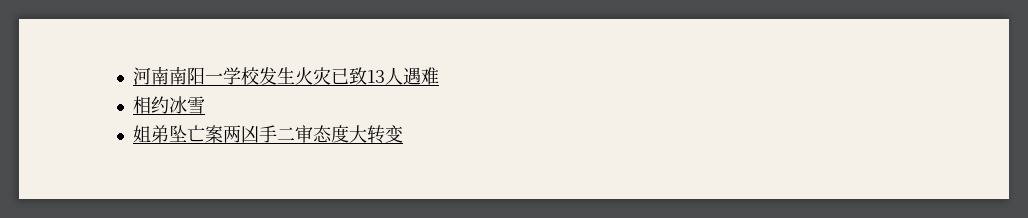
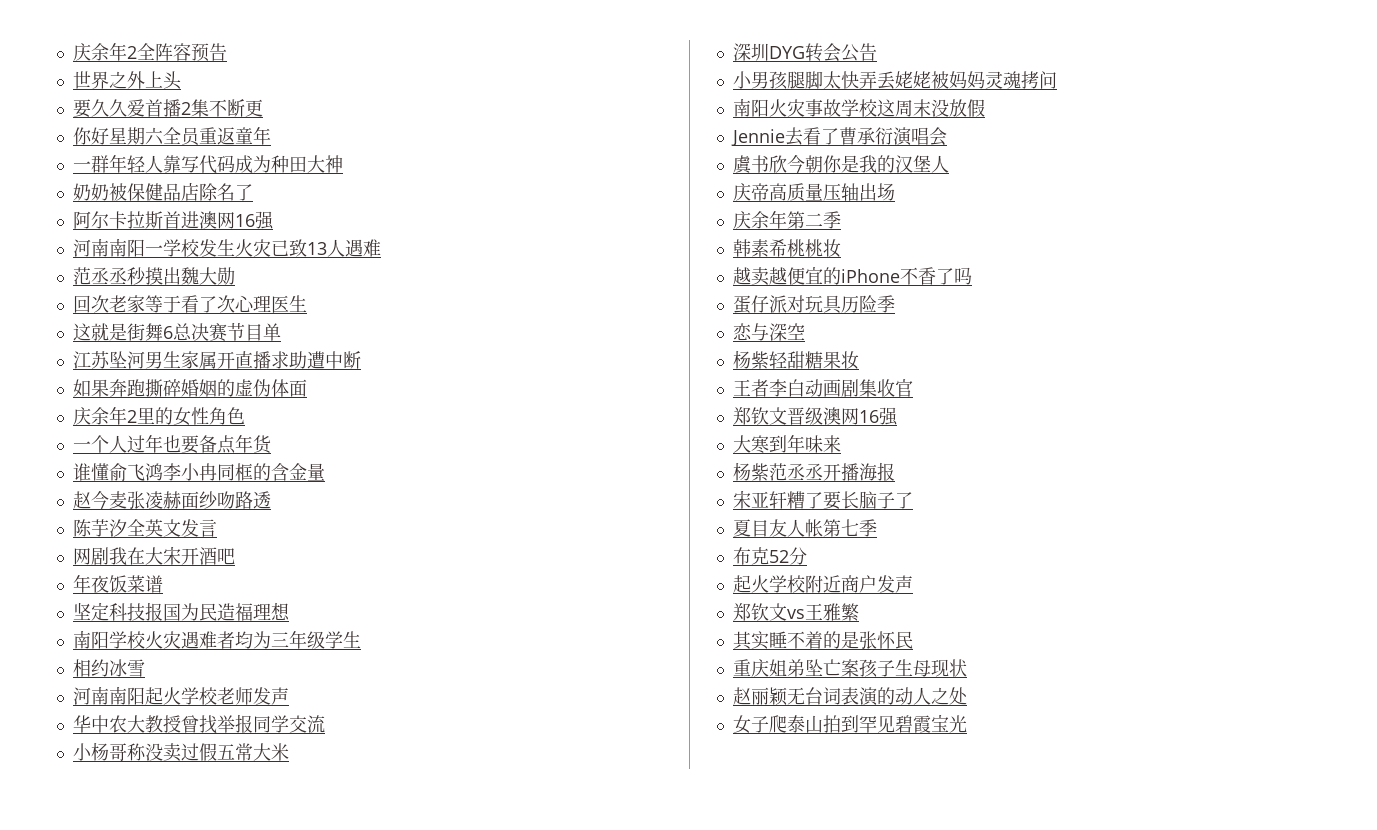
+ 庆余年2全阵容预告
+ 世界之外上头
+ 要久久爱首播2集不断更
+ 你好星期六全员重返童年
+ 一群年轻人靠写代码成为种田大神
+ 奶奶被保健品店除名了
+ 阿尔卡拉斯首进澳网16强
+ 范丞丞秒摸出魏大勋
+ 回次老家等于看了次心理医生
+ 这就是街舞6总决赛节目单
+ 江苏坠河男生家属开直播求助遭中断
+ 如果奔跑撕碎婚姻的虚伪体面
+ 庆余年2里的女性角色
+ 一个人过年也要备点年货
+ 谁懂俞飞鸿李小冉同框的含金量
+ 赵今麦张凌赫面纱吻路透
+ 陈芋汐全英文发言
+ 网剧我在大宋开酒吧
+ 年夜饭菜谱
+ 坚定科技报国为民造福理想
+ 南阳学校火灾遇难者均为三年级学生
  相约冰雪
- 姐弟坠亡案两凶手二审态度大转变
+ 河南南阳起火学校老师发声
+ 华中农大教授曾找举报同学交流
+ 小杨哥称没卖过假五常大米
+ 深圳DYG转会公告
+ 小男孩腿脚太快弄丢姥姥被妈妈灵魂拷问
+ 南阳火灾事故学校这周末没放假
+ Jennie去看了曹承衍演唱会
+ 虞书欣今朝你是我的汉堡人
+ 庆帝高质量压轴出场
+ 庆余年第二季
+ 韩素希桃桃妆
+ 越卖越便宜的iPhone不香了吗
+ 蛋仔派对玩具历险季
+ 恋与深空
+ 杨紫轻甜糖果妆
+ 王者李白动画剧集收官
+ 郑钦文晋级澳网16强
+ 大寒到年味来
+ 杨紫范丞丞开播海报
+ 宋亚轩糟了要长脑子了
+ 夏目友人帐第七季
+ 布克52分
+ 起火学校附近商户发声
+ 郑钦文vs王雅繁
+ 其实睡不着的是张怀民
+ 重庆姐弟坠亡案孩子生母现状
+ 赵丽颖无台词表演的动人之处
+ 女子爬泰山拍到罕见碧霞宝光

